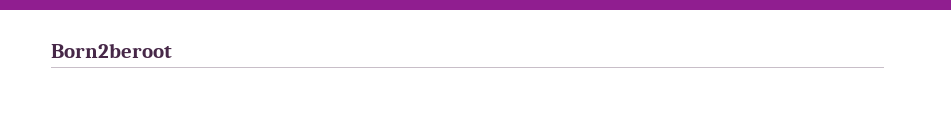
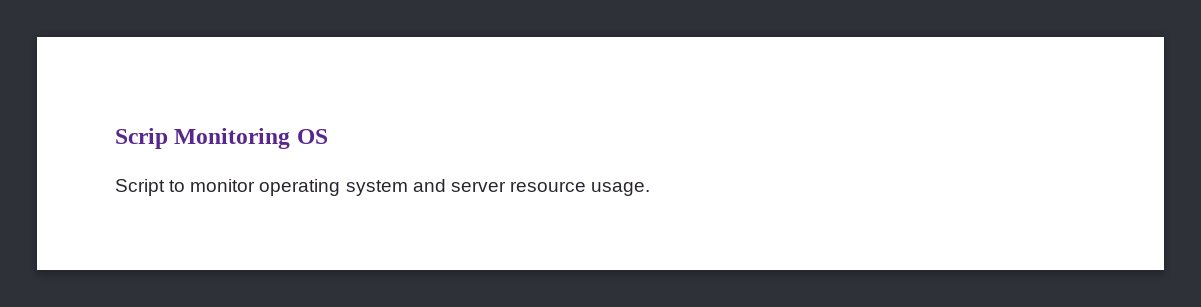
- Born2beroot
+ Scrip Monitoring OS
+ Script to monitor operating system and server resource usage.

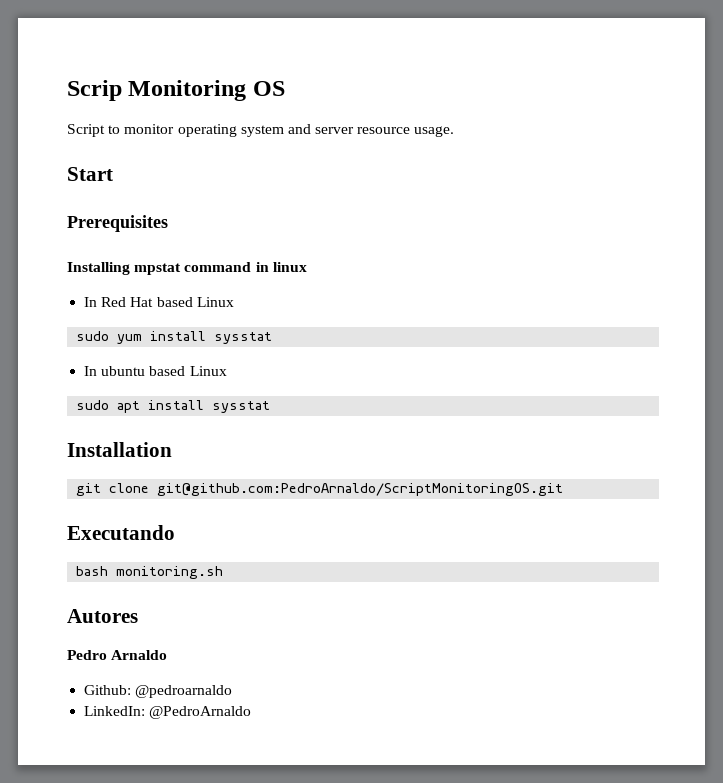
+ Start
+ Prerequisites
+ Installing mpstat command in linux
+ In Red Hat based Linux
+ sudo yum install sysstat
+ In ubuntu based Linux
+ sudo apt install sysstat
+ Installation
+ git clone git@github.com:PedroArnaldo/ScriptMonitoringOS.git
+ Executando
+ bash monitoring.sh
+ Autores
+ Pedro Arnaldo
+ Github: @pedroarnaldo
+ LinkedIn: @PedroArnaldo

